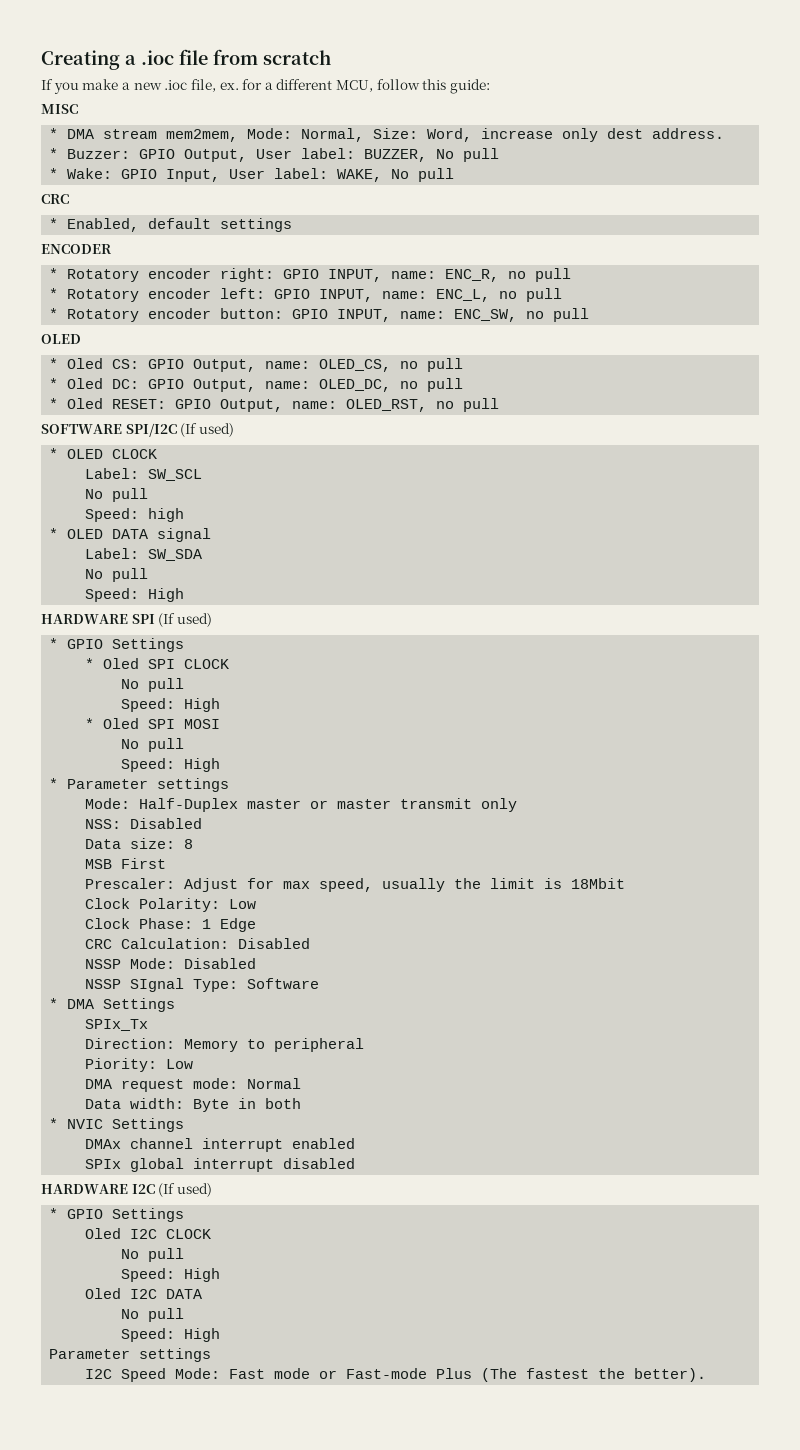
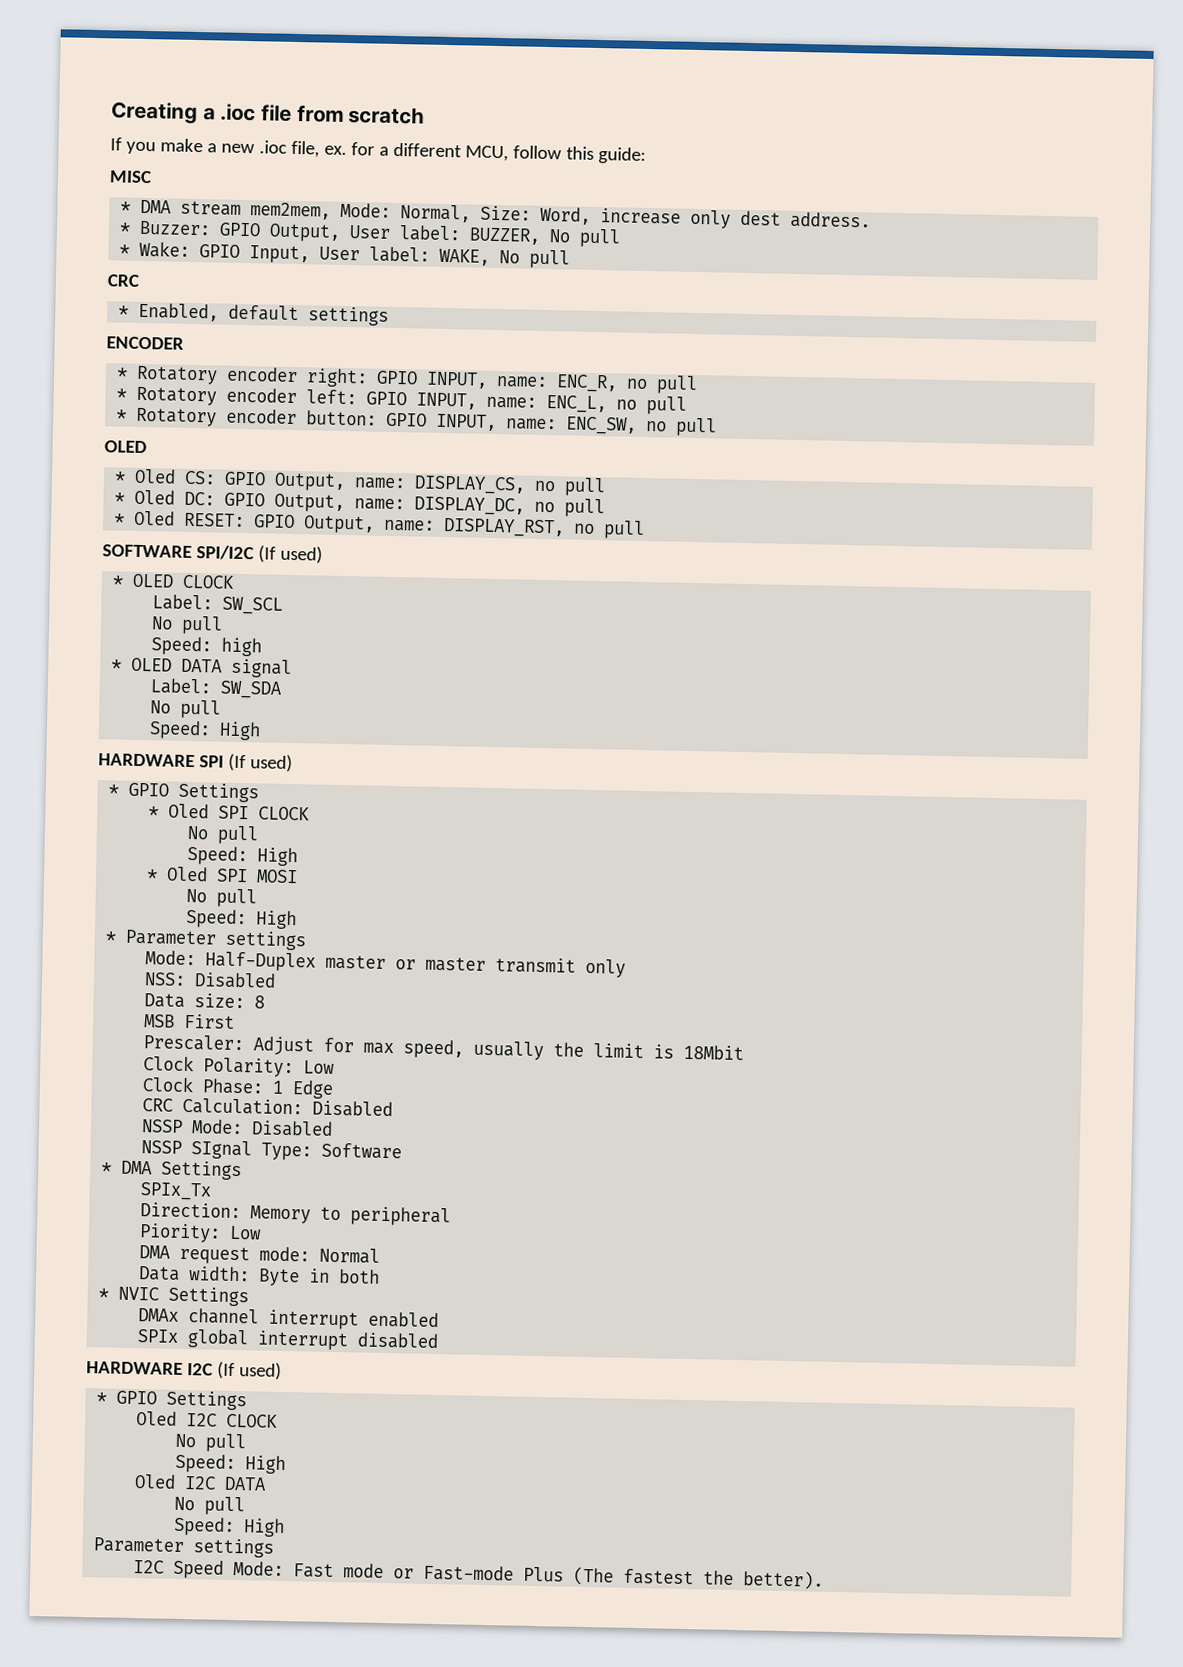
- * Oled CS: GPIO Output, name: OLED_CS, no pull
+ * Oled CS: GPIO Output, name: DISPLAY_CS, no pull
- * Oled DC: GPIO Output, name: OLED_DC, no pull
+ * Oled DC: GPIO Output, name: DISPLAY_DC, no pull
- * Oled RESET: GPIO Output, name: OLED_RST, no pull
+ * Oled RESET: GPIO Output, name: DISPLAY_RST, no pull

